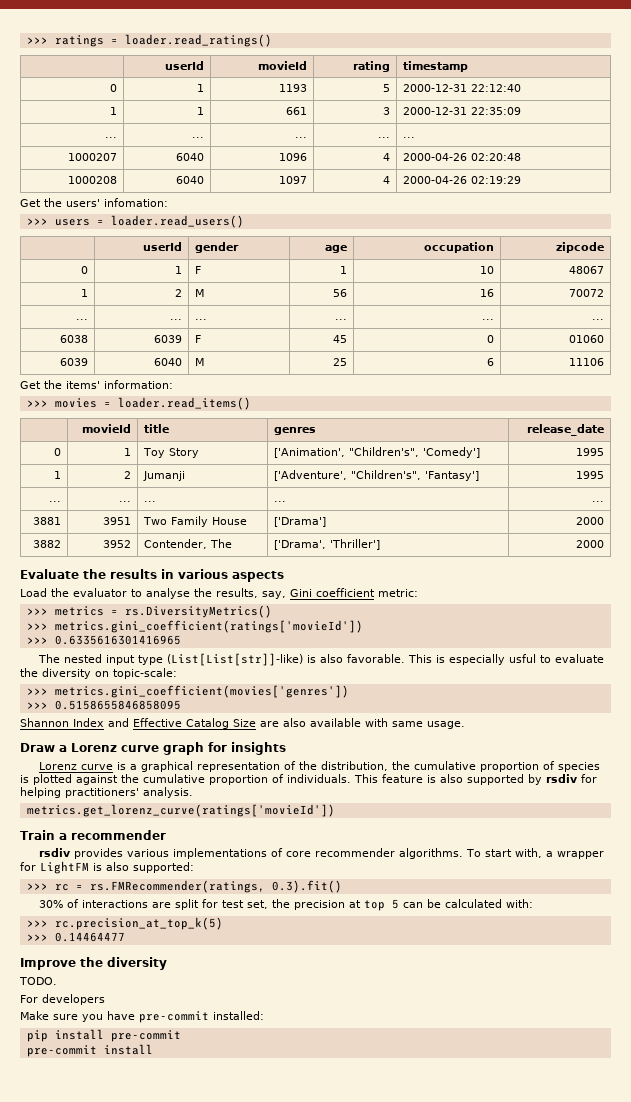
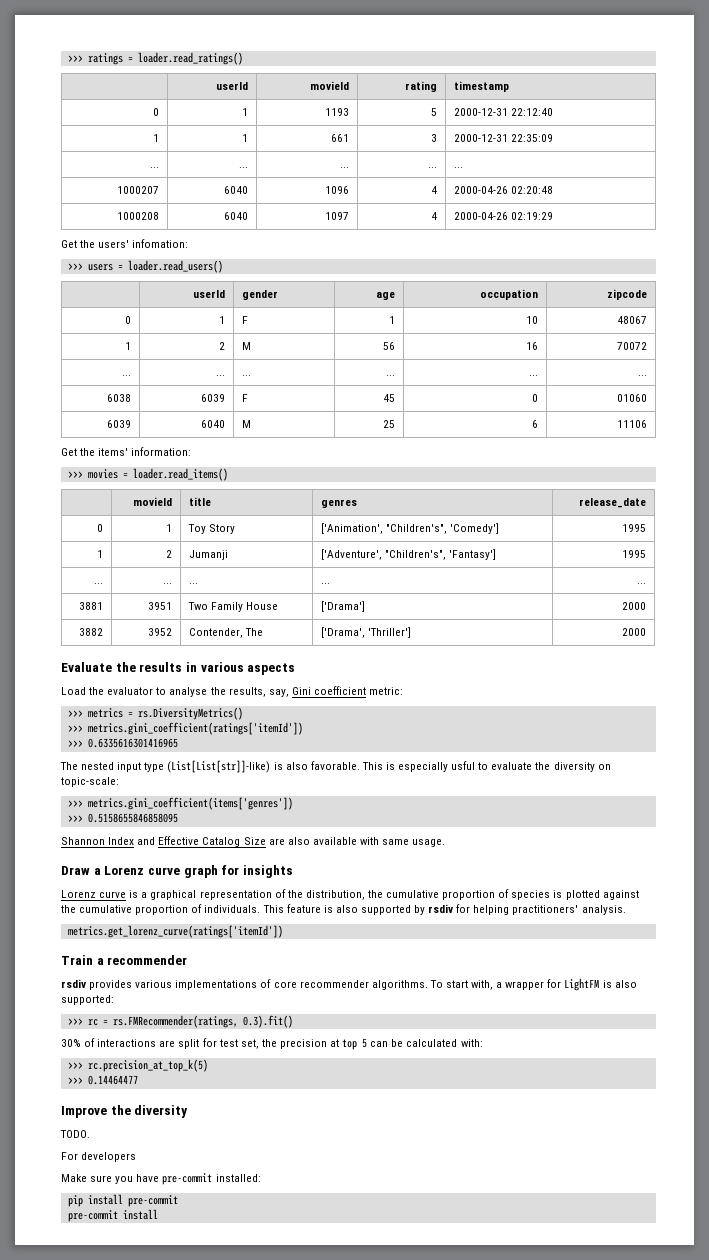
- >>> metrics.gini_coefficient(ratings['movieId'])
+ >>> metrics.gini_coefficient(ratings['itemId'])
- >>> metrics.gini_coefficient(movies['genres'])
+ >>> metrics.gini_coefficient(items['genres'])
- metrics.get_lorenz_curve(ratings['movieId'])
+ metrics.get_lorenz_curve(ratings['itemId'])

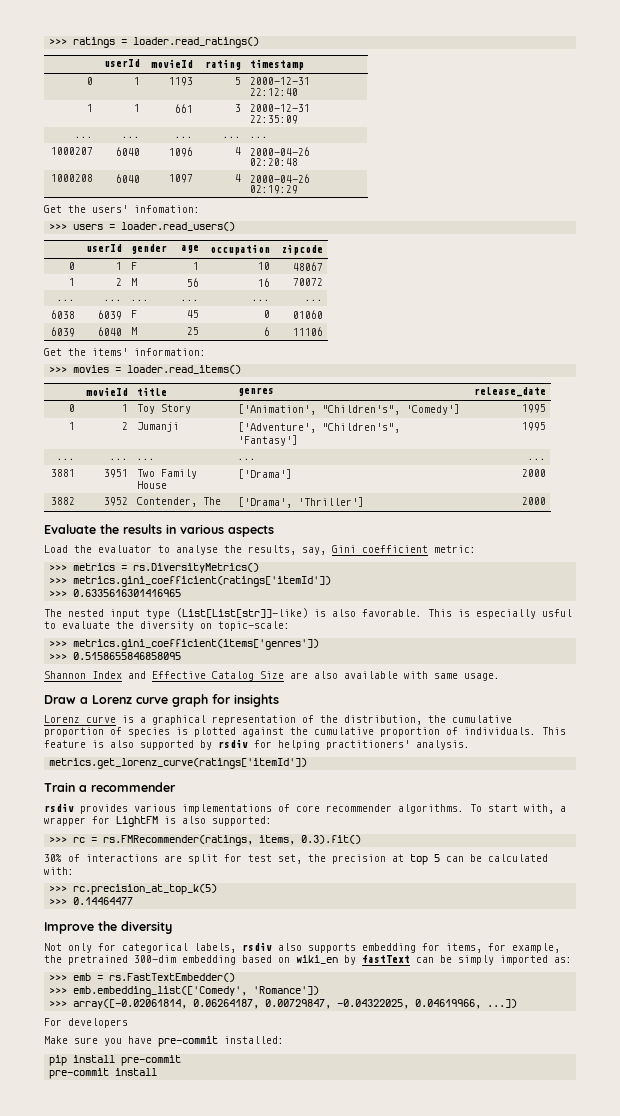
- >>> rc = rs.FMRecommender(ratings, 0.3).fit()
+ >>> rc = rs.FMRecommender(ratings, items, 0.3).fit()
- TODO.
+ Not only for categorical labels, rsdiv also supports embedding for items, for example, the pretrained 300-dim embedding based on wiki_en by fastText can be simply imported as:
+ >>> emb = rs.FastTextEmbedder()
+ >>> emb.embedding_list(['Comedy', 'Romance'])
+ >>> array([-0.02061814, 0.06264187, 0.00729847, -0.04322025, 0.04619966, ...])

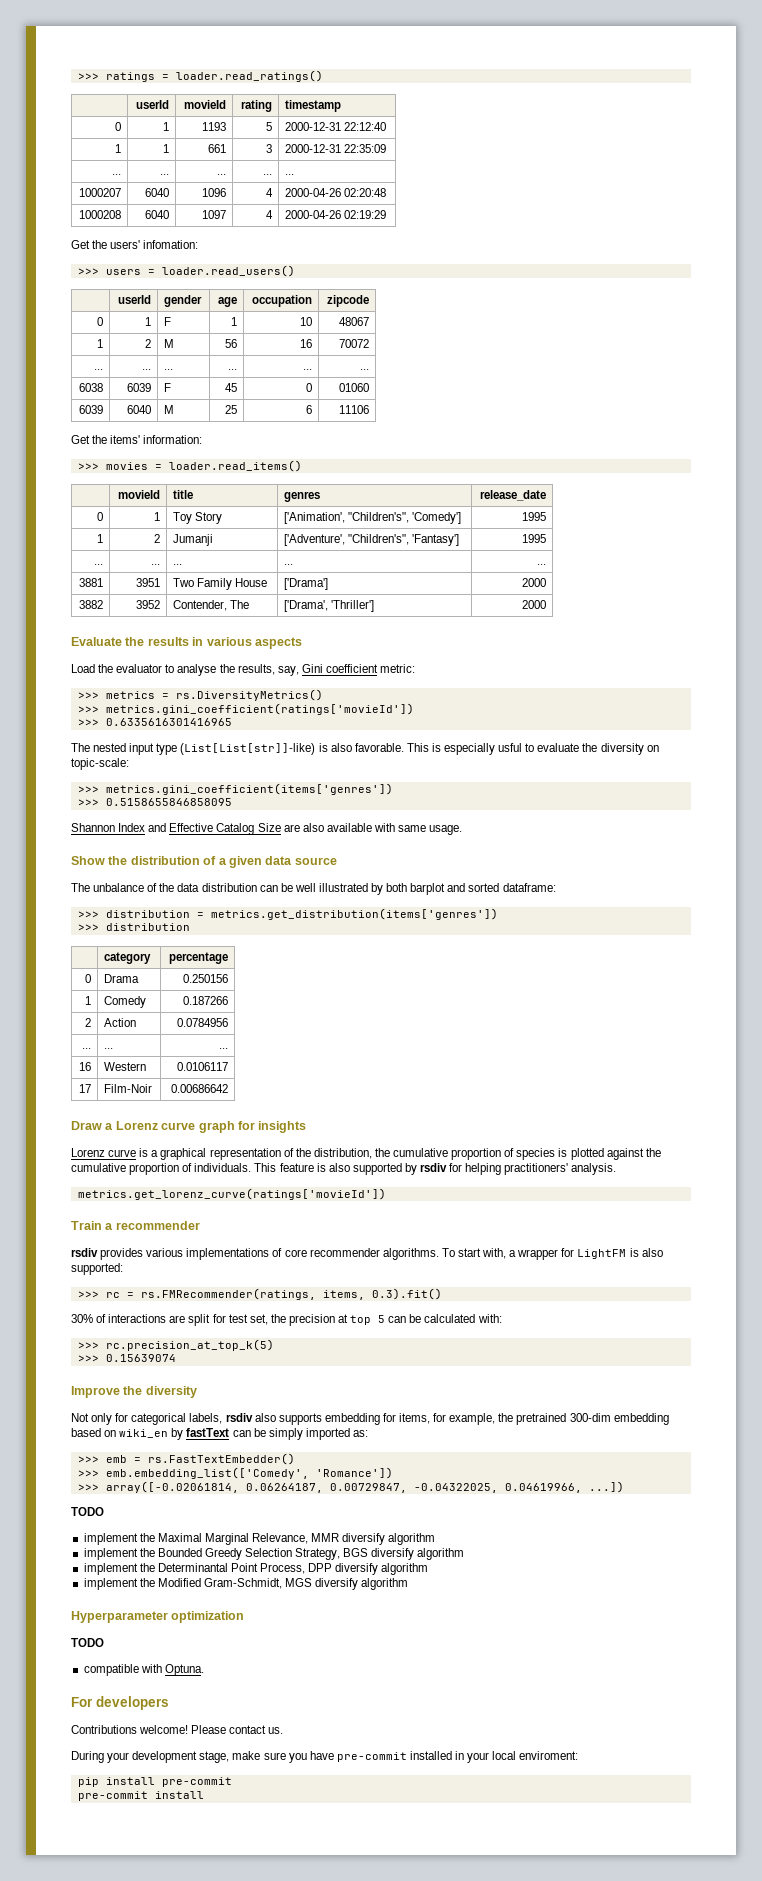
- >>> metrics.gini_coefficient(ratings['itemId'])
+ >>> metrics.gini_coefficient(ratings['movieId'])
+ Show the distribution of a given data source
+ The unbalance of the data distribution can be well illustrated by both barplot and sorted dataframe:
+ >>> distribution = metrics.get_distribution(items['genres'])
+ >>> distribution
+ | category | percentage
+ 0 | Drama | 0.250156
+ 1 | Comedy | 0.187266
+ 2 | Action | 0.0784956
+ ... | ... | ...
+ 16 | Western | 0.0106117
+ 17 | Film-Noir | 0.00686642
- metrics.get_lorenz_curve(ratings['itemId'])
+ metrics.get_lorenz_curve(ratings['movieId'])
- >>> 0.14464477
+ >>> 0.15639074
  >>> array([-0.02061814, 0.06264187, 0.00729847, -0.04322025, 0.04619966, ...])
+ TODO
+ implement the Maximal Marginal Relevance, MMR diversify algorithm
+ implement the Bounded Greedy Selection Strategy, BGS diversify algorithm
+ implement the Determinantal Point Process, DPP diversify algorithm
+ implement the Modified Gram-Schmidt, MGS diversify algorithm
+ Hyperparameter optimization
+ TODO
+ compatible with Optuna.
  For developers
- Make sure you have pre-commit installed:
+ Contributions welcome! Please contact us.
+ During your development stage, make sure you have pre-commit installed in your local enviroment:

